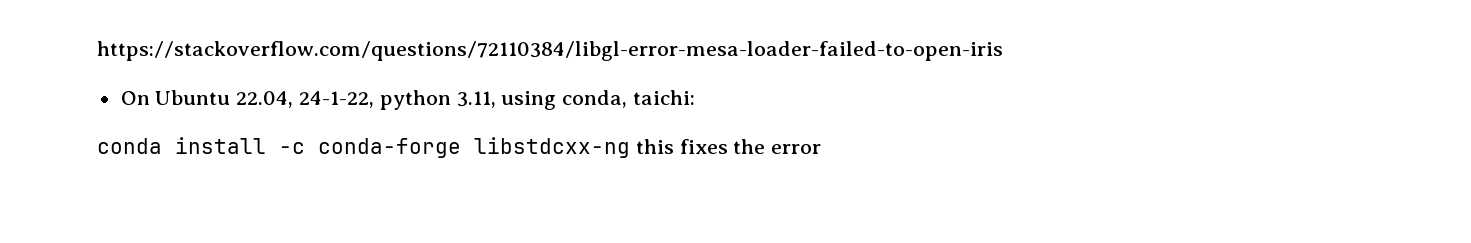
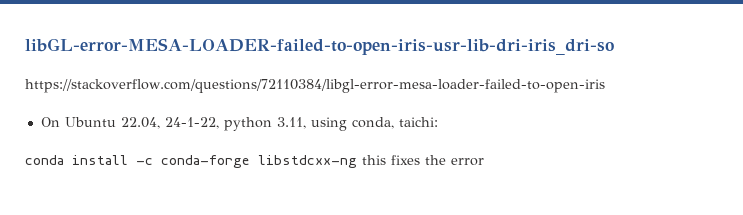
+ libGL-error-MESA-LOADER-failed-to-open-iris-usr-lib-dri-iris_dri-so

